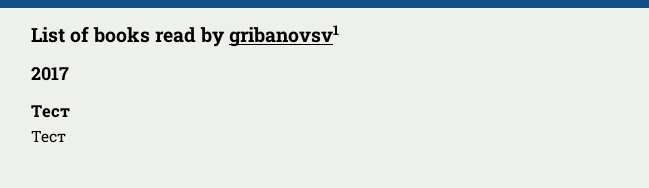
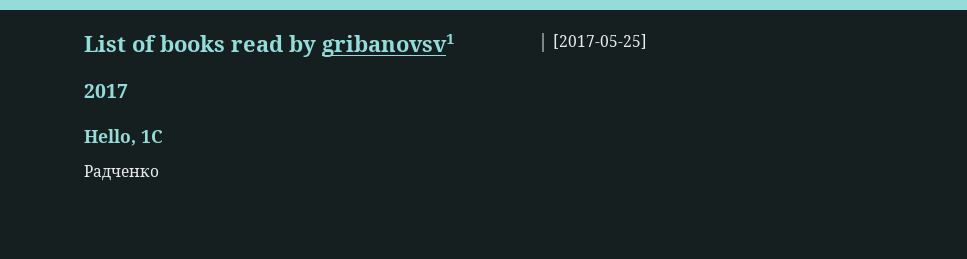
  2017
- Тест
- Тест
+ Hello, 1С
+ Радченко
+ [2017-05-25]

